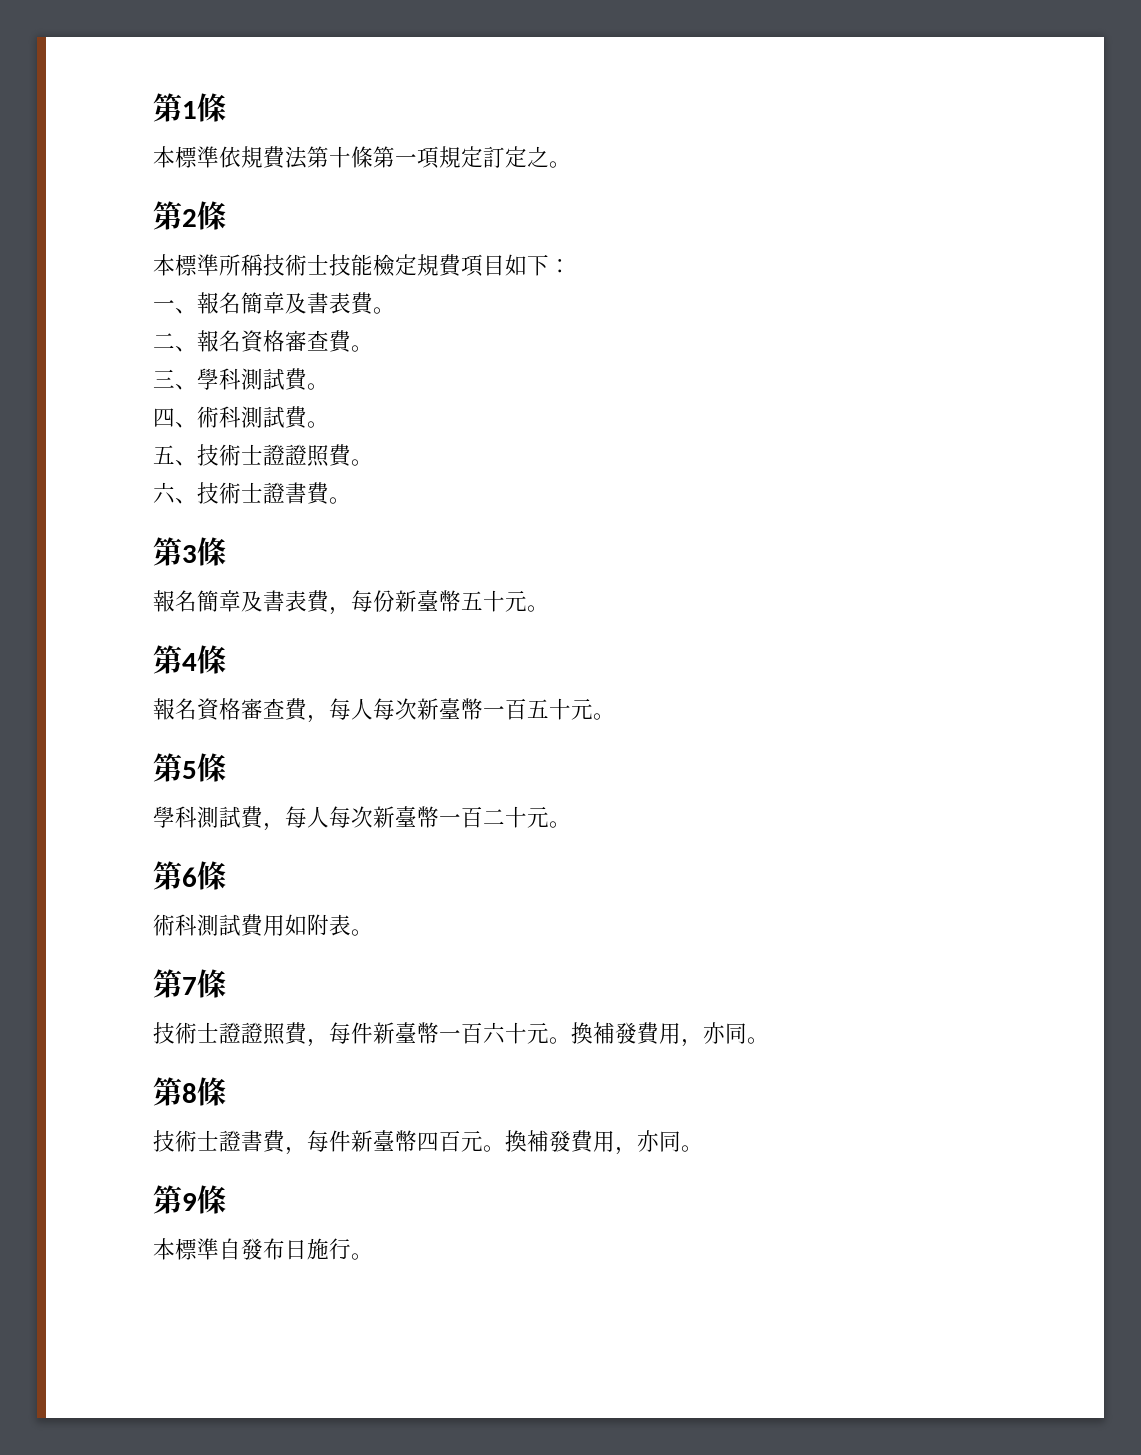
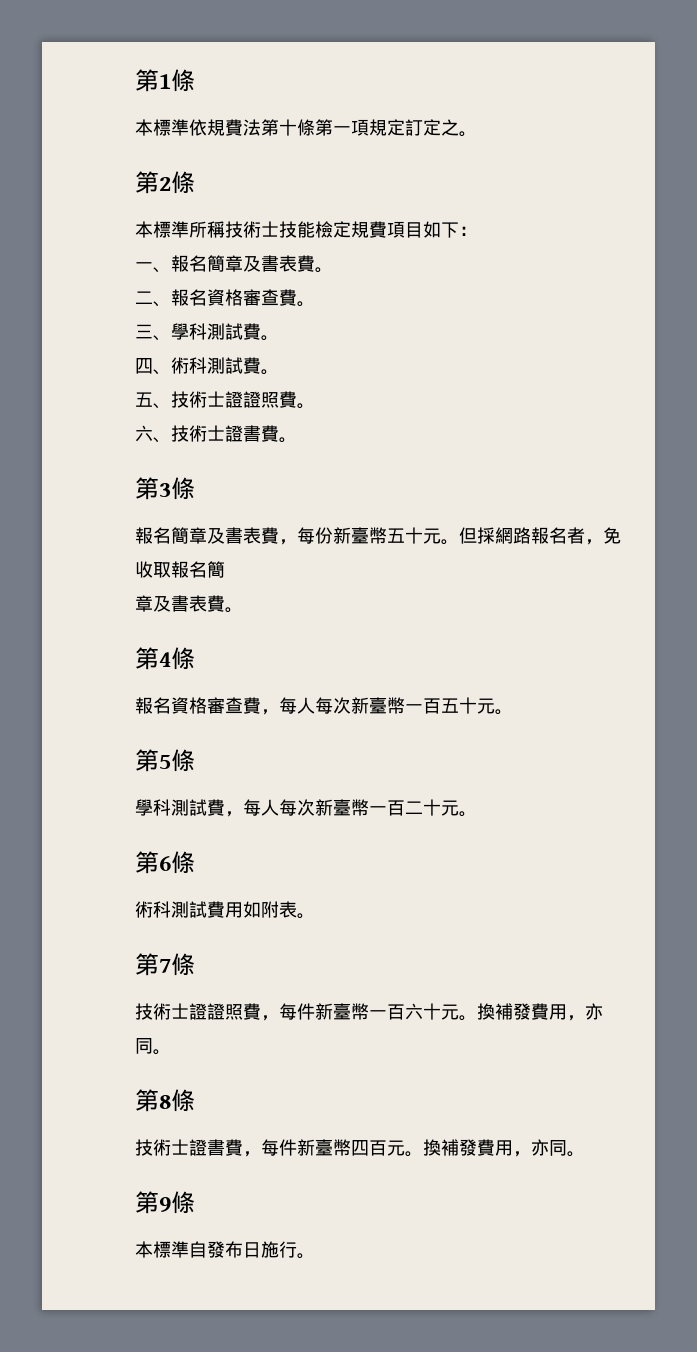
+ 但採網路報名者，免收取報名簡
+ 章及書表費。

